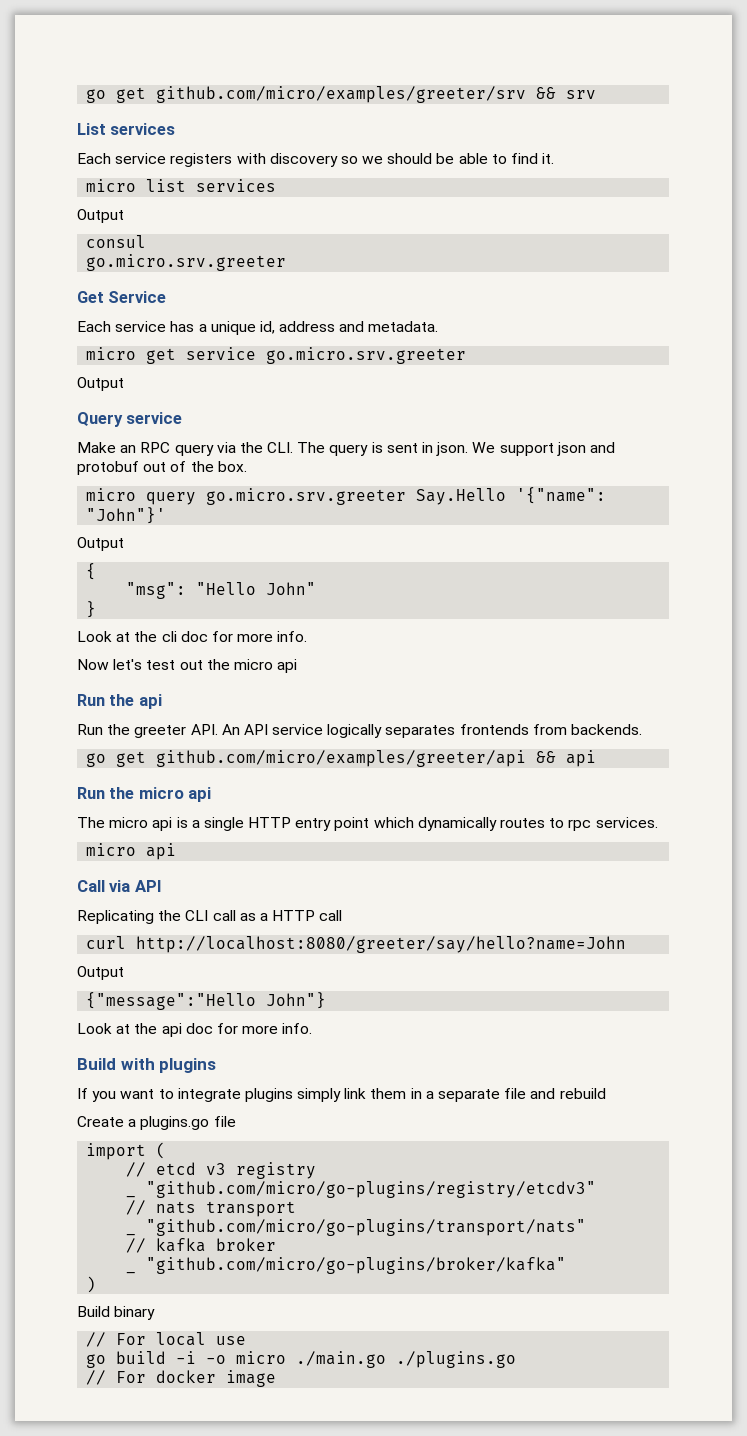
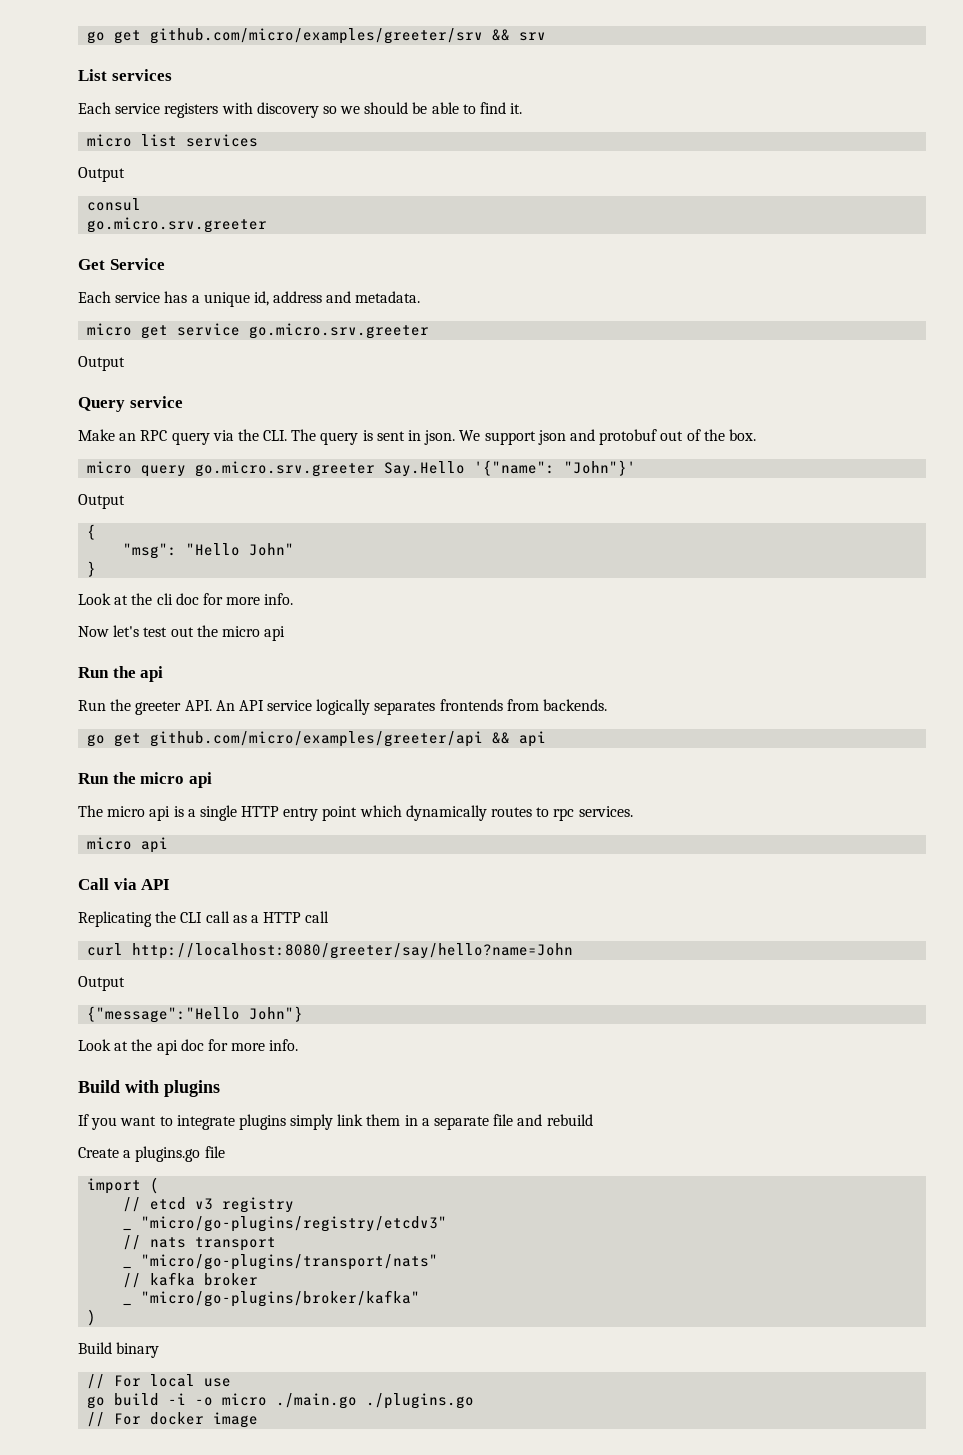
- _ "github.com/micro/go-plugins/registry/etcdv3"
+ _ "micro/go-plugins/registry/etcdv3"
- _ "github.com/micro/go-plugins/transport/nats"
+ _ "micro/go-plugins/transport/nats"
- _ "github.com/micro/go-plugins/broker/kafka"
+ _ "micro/go-plugins/broker/kafka"

